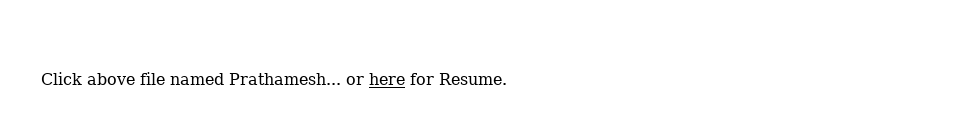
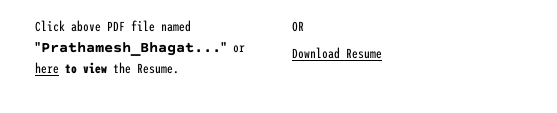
- Click above file named Prathamesh... or here for Resume.
+ Click above PDF file named "Prathamesh_Bhagat..." or here to view the Resume.
+ OR
+ Download Resume

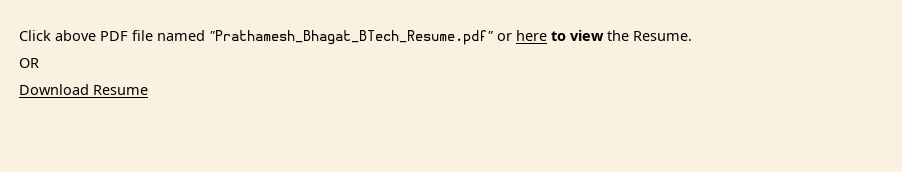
- Click above PDF file named "Prathamesh_Bhagat..." or here to view the Resume.
+ Click above PDF file named "Prathamesh_Bhagat_BTech_Resume.pdf" or here to view the Resume.

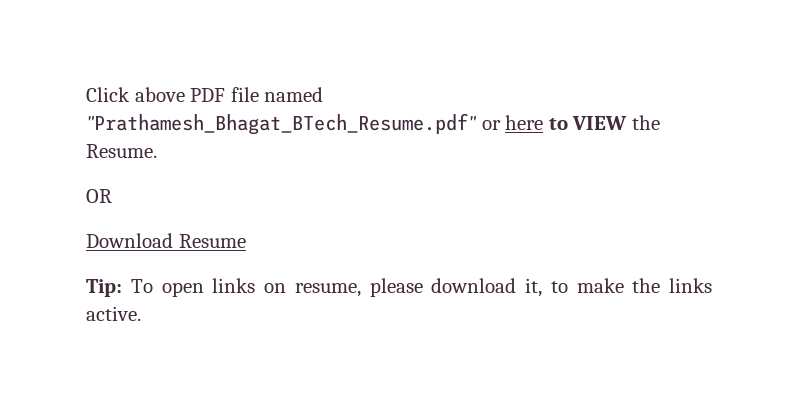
- Click above PDF file named "Prathamesh_Bhagat_BTech_Resume.pdf" or here to view the Resume.
+ Click above PDF file named "Prathamesh_Bhagat_BTech_Resume.pdf" or here to VIEW the Resume.
+ Tip: To open links on resume, please download it, to make the links active.

